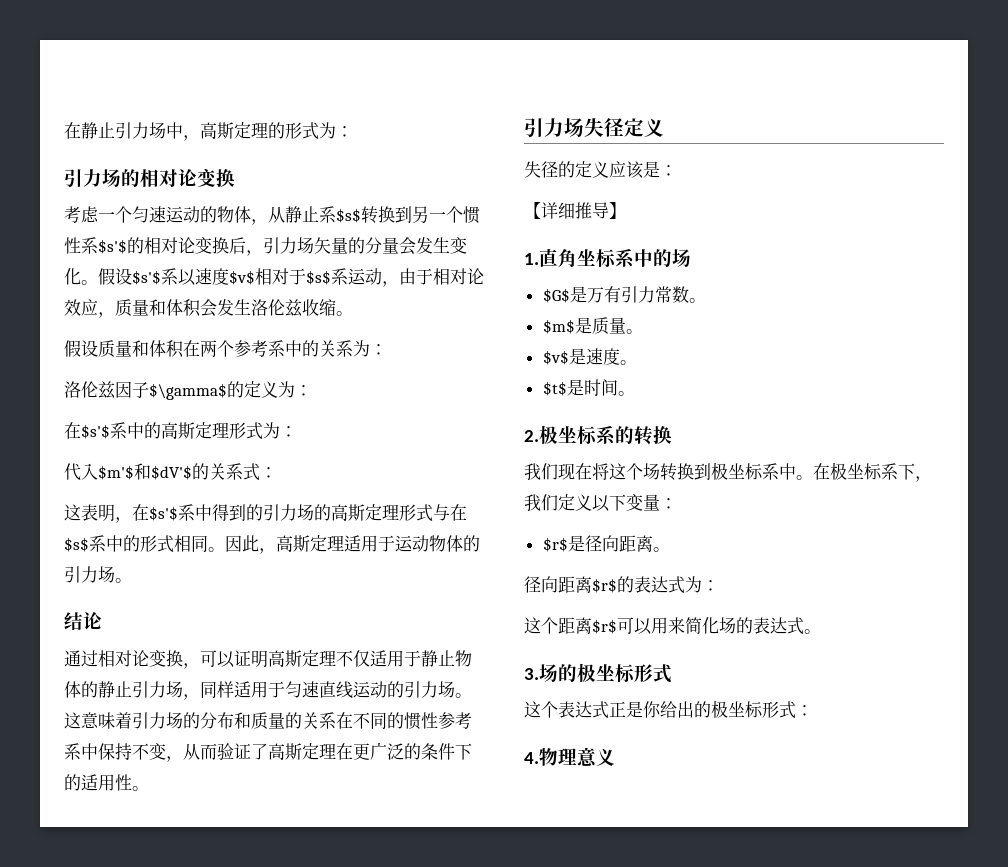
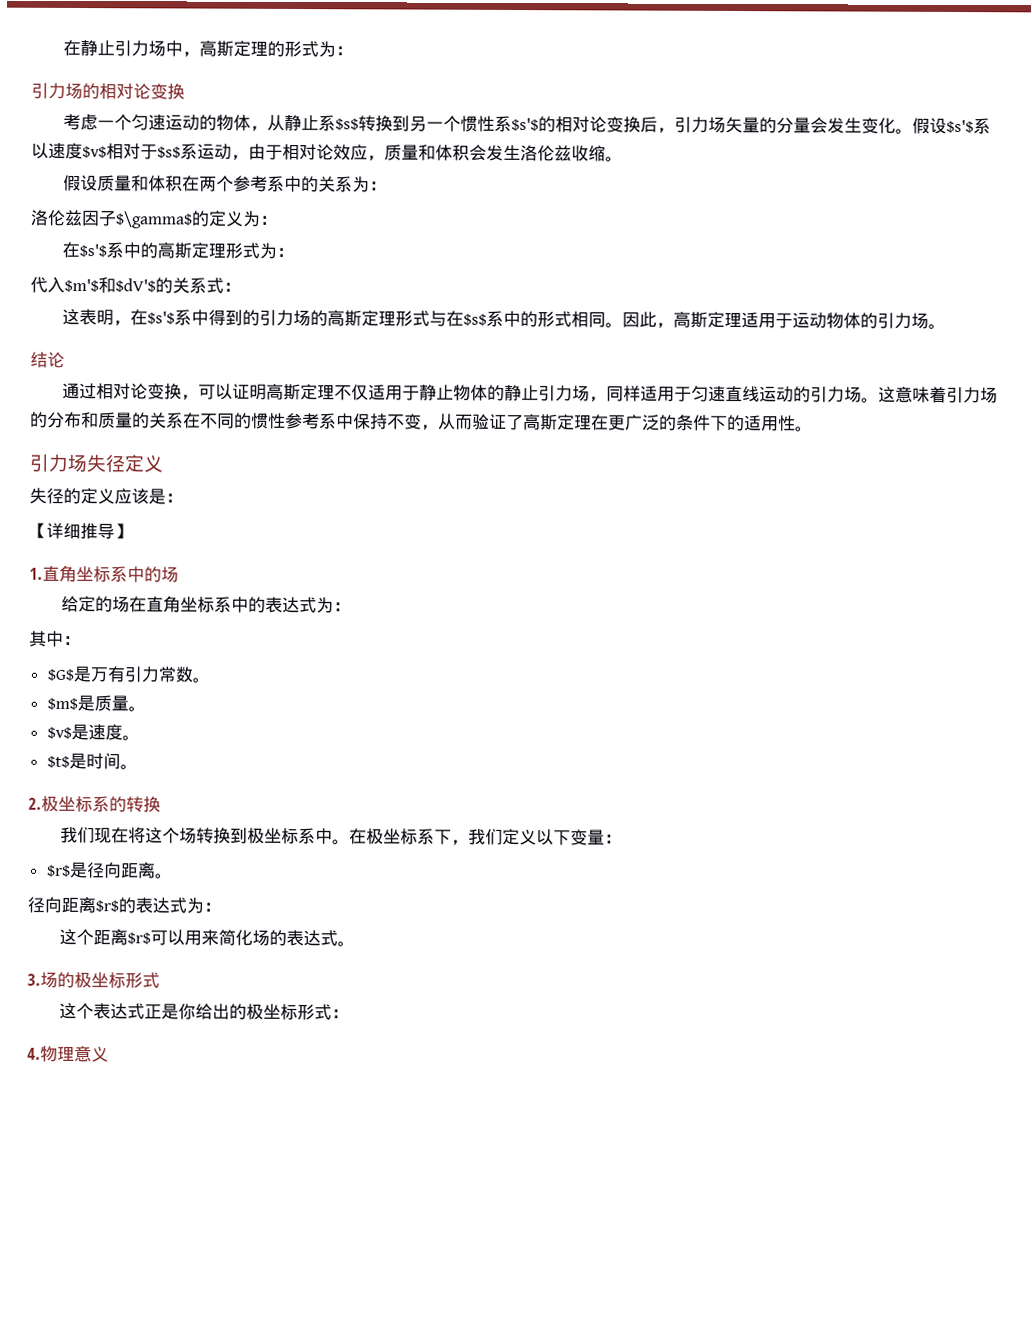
+ 给定的场在直角坐标系中的表达式为：
+ 其中：

